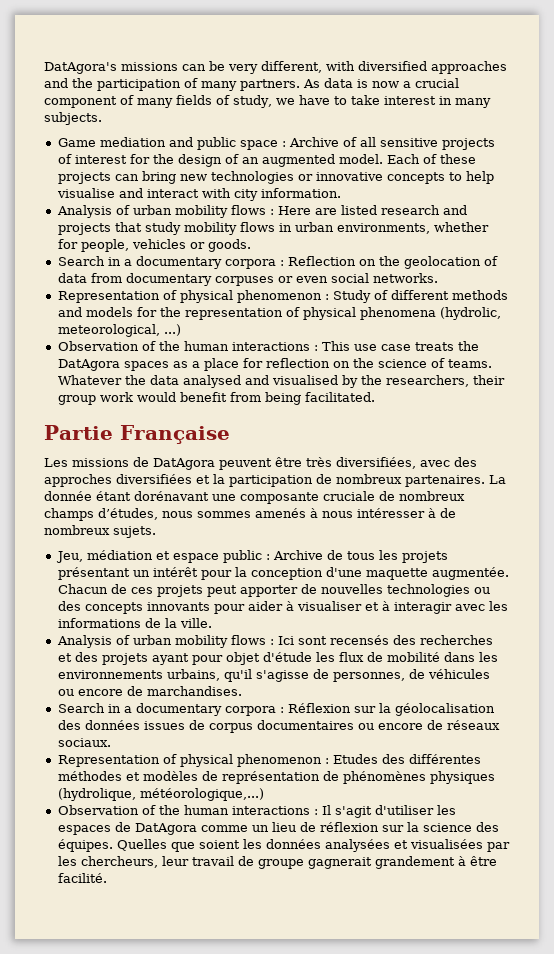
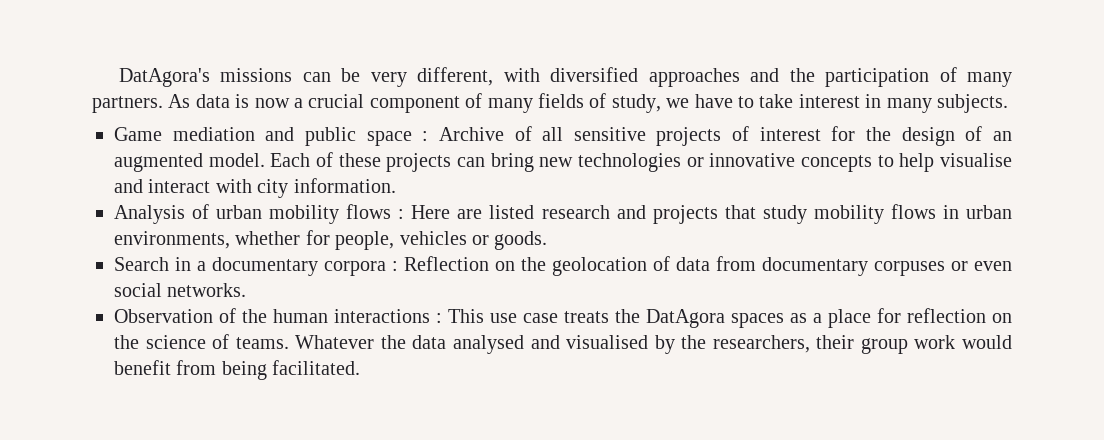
- Representation of physical phenomenon : Study of different methods and models for the representation of physical phenomena (hydrolic, meteorological, ...)
- Partie Française
- Les missions de DatAgora peuvent être très diversifiées, avec des approches diversifiées et la participation de nombreux partenaires. La donnée étant dorénavant une composante cruciale de nombreux champs d’études, nous sommes amenés à nous intéresser à de nombreux sujets.
- Jeu, médiation et espace public : Archive de tous les projets présentant un intérêt pour la conception d'une maquette augmentée. Chacun de ces projets peut apporter de nouvelles technologies ou des concepts innovants pour aider à visualiser et à interagir avec les informations de la ville.
- Analysis of urban mobility flows : Ici sont recensés des recherches et des projets ayant pour objet d'étude les flux de mobilité dans les environnements urbains, qu'il s'agisse de personnes, de véhicules ou encore de marchandises.
- Search in a documentary corpora : Réflexion sur la géolocalisation des données issues de corpus documentaires ou encore de réseaux sociaux.
- Representation of physical phenomenon : Etudes des différentes méthodes et modèles de représentation de phénomènes physiques (hydrolique, météorologique,...)
- Observation of the human interactions : Il s'agit d'utiliser les espaces de DatAgora comme un lieu de réflexion sur la science des équipes. Quelles que soient les données analysées et visualisées par les chercheurs, leur travail de groupe gagnerait grandement à être facilité.

